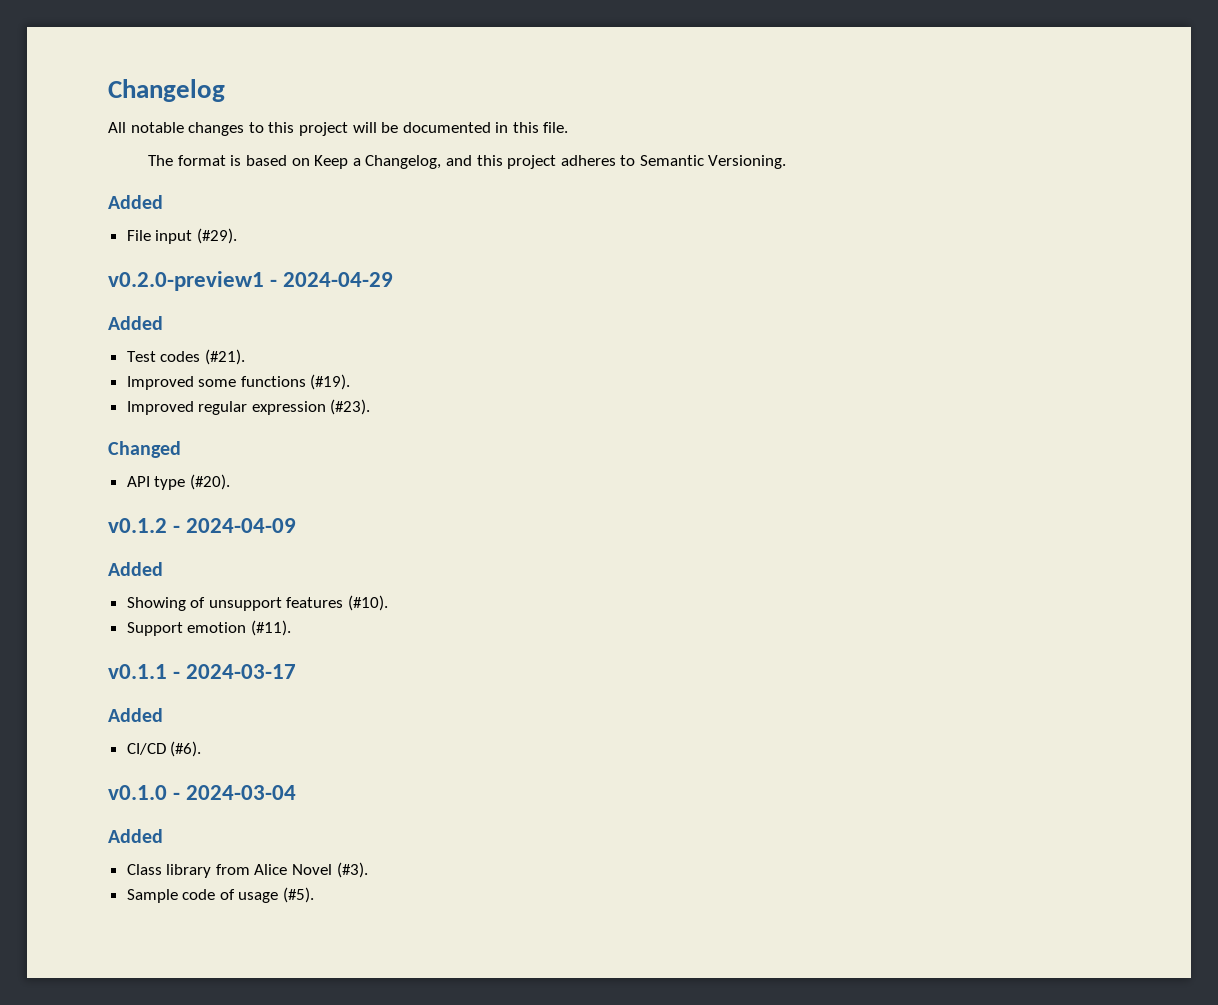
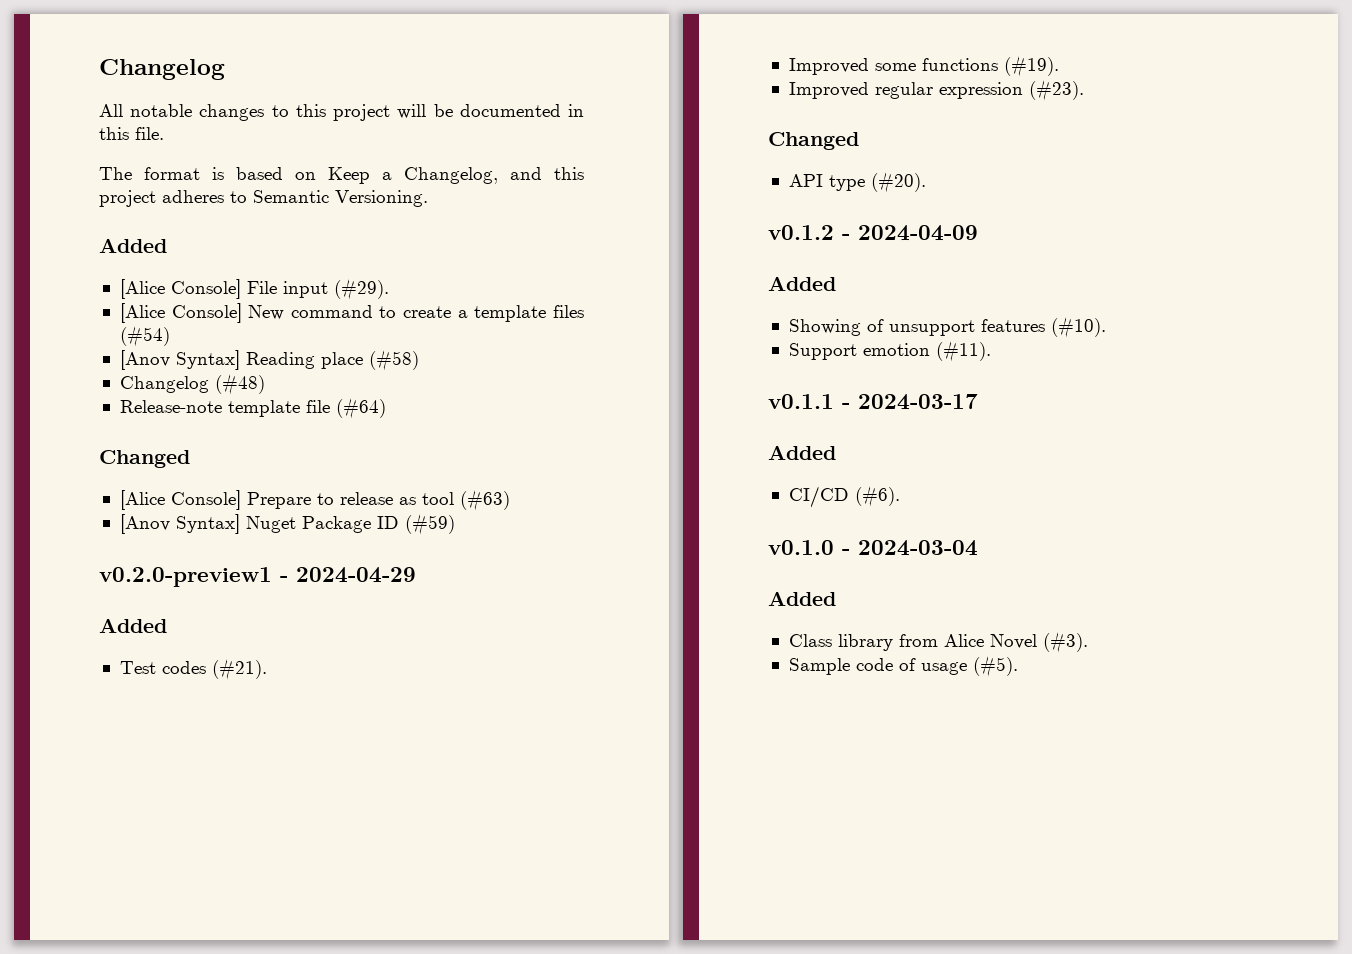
- File input (#29).
+ [Alice Console] File input (#29).
+ [Alice Console] New command to create a template files (#54)
+ [Anov Syntax] Reading place (#58)
+ Changelog (#48)
+ Release-note template file (#64)
+ Changed
+ [Alice Console] Prepare to release as tool (#63)
+ [Anov Syntax] Nuget Package ID (#59)

